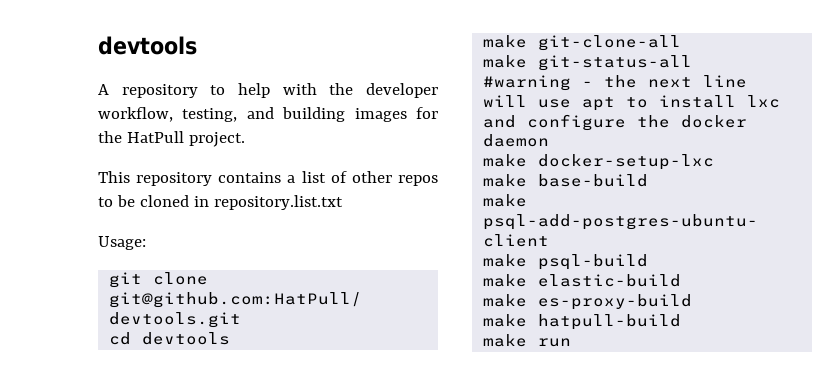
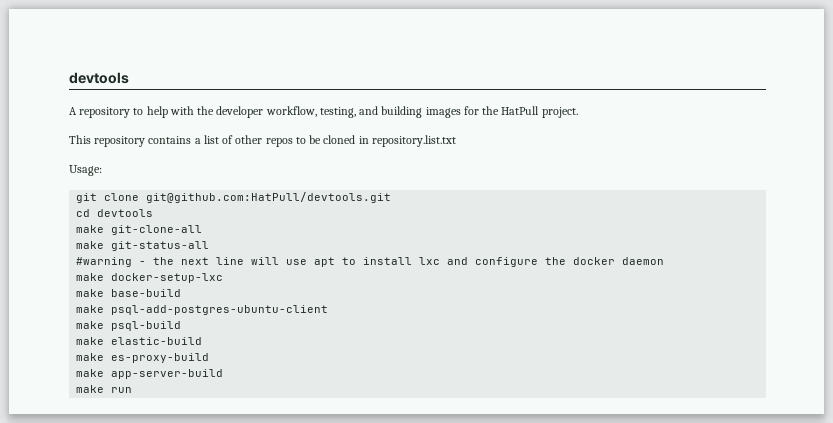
- make hatpull-build
+ make app-server-build

